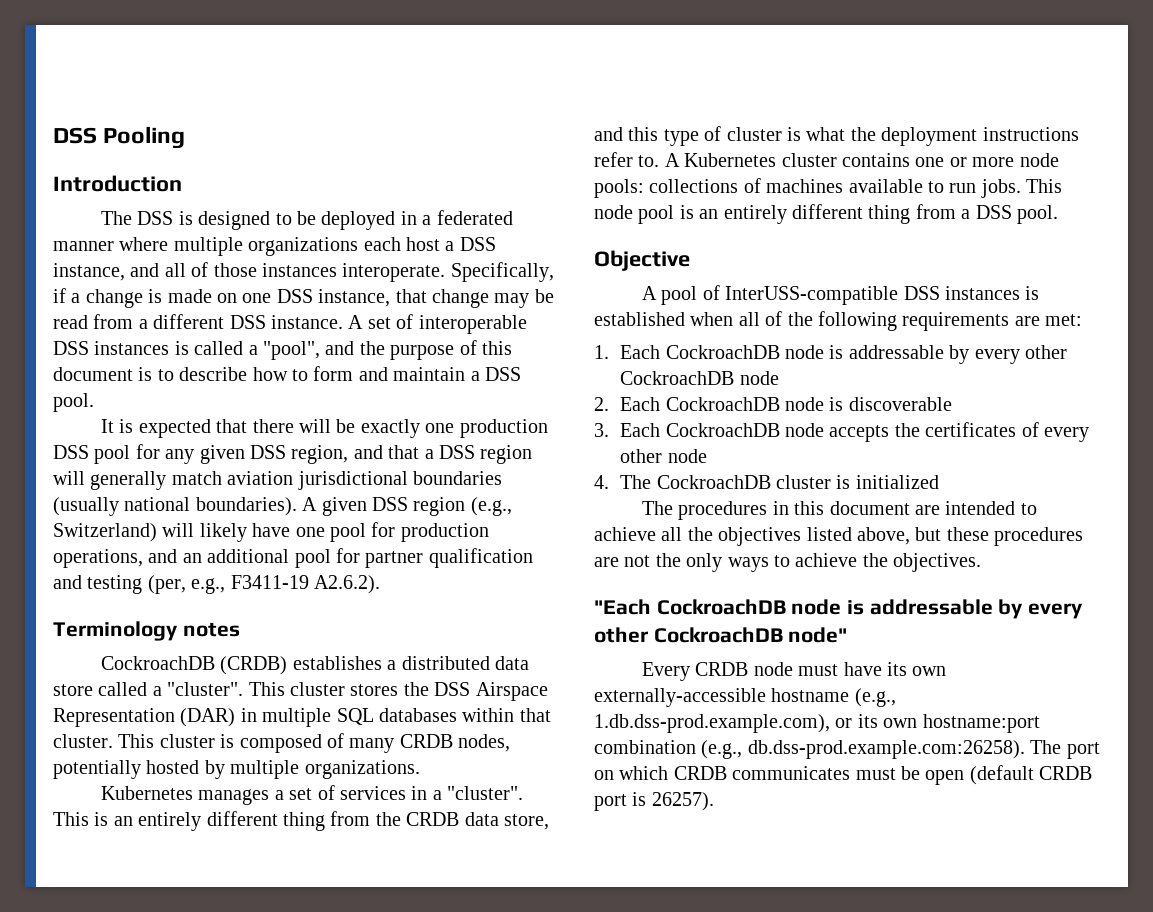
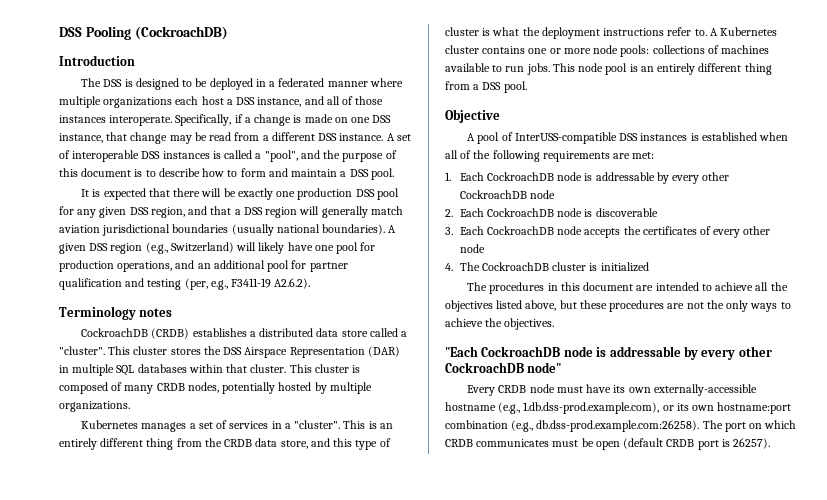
- DSS Pooling
+ DSS Pooling (CockroachDB)

